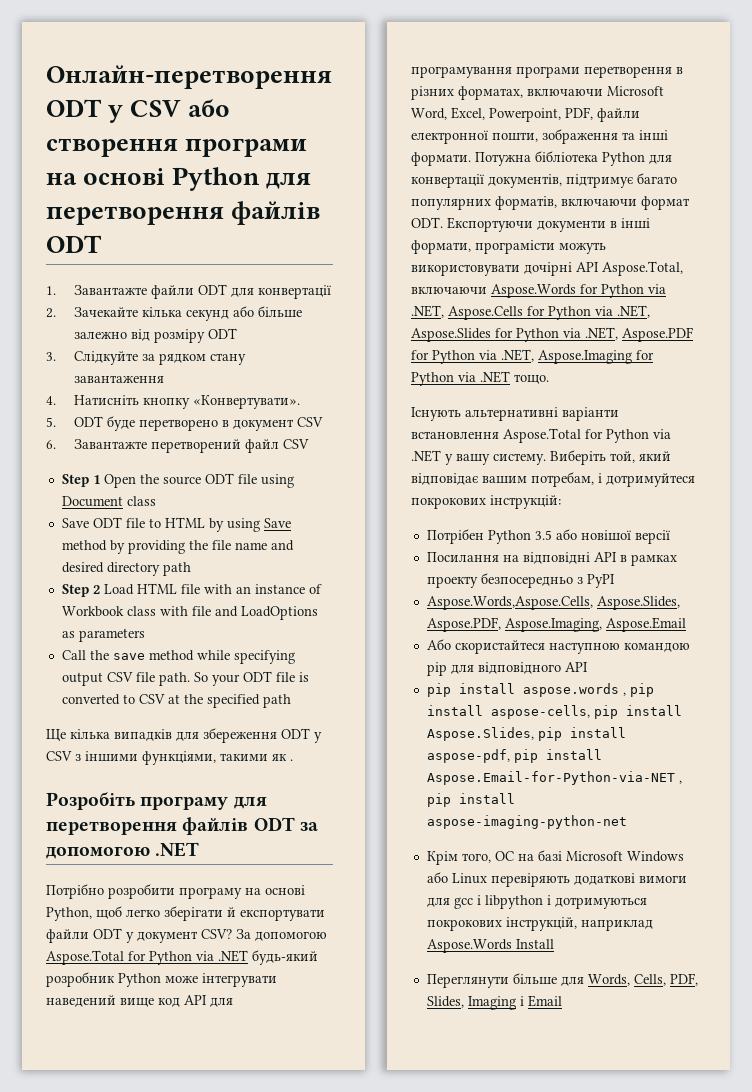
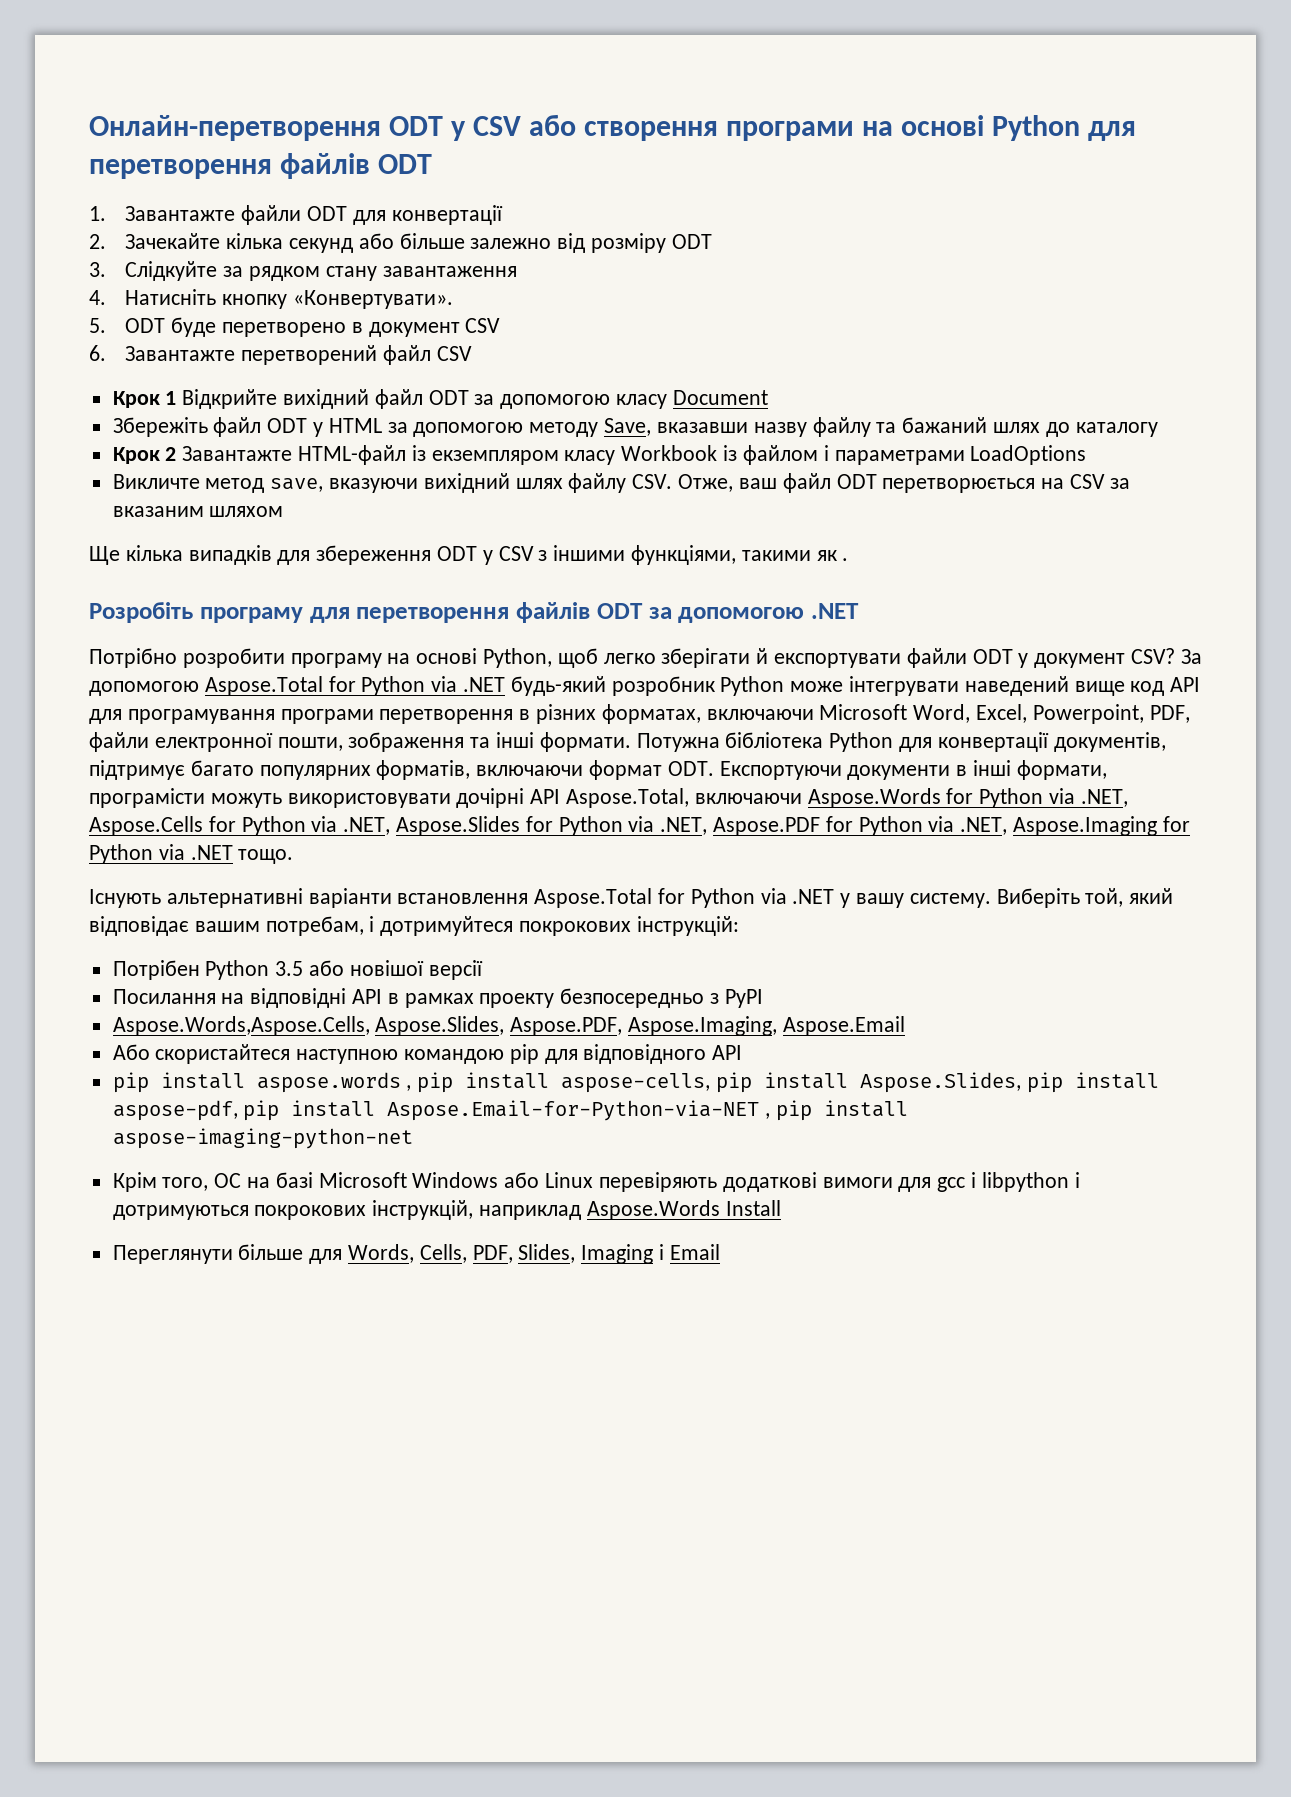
- Step 1 Open the source ODT file using Document class
- Save ODT file to HTML by using Save method by providing the file name and desired directory path
- Step 2 Load HTML file with an instance of Workbook class with file and LoadOptions as parameters
- Call the save method while specifying output CSV file path. So your ODT file is converted to CSV at the specified path
+ Крок 1 Відкрийте вихідний файл ODT за допомогою класу Document
+ Збережіть файл ODT у HTML за допомогою методу Save, вказавши назву файлу та бажаний шлях до каталогу
+ Крок 2 Завантажте HTML-файл із екземпляром класу Workbook із файлом і параметрами LoadOptions
+ Викличте метод save, вказуючи вихідний шлях файлу CSV. Отже, ваш файл ODT перетворюється на CSV за вказаним шляхом

